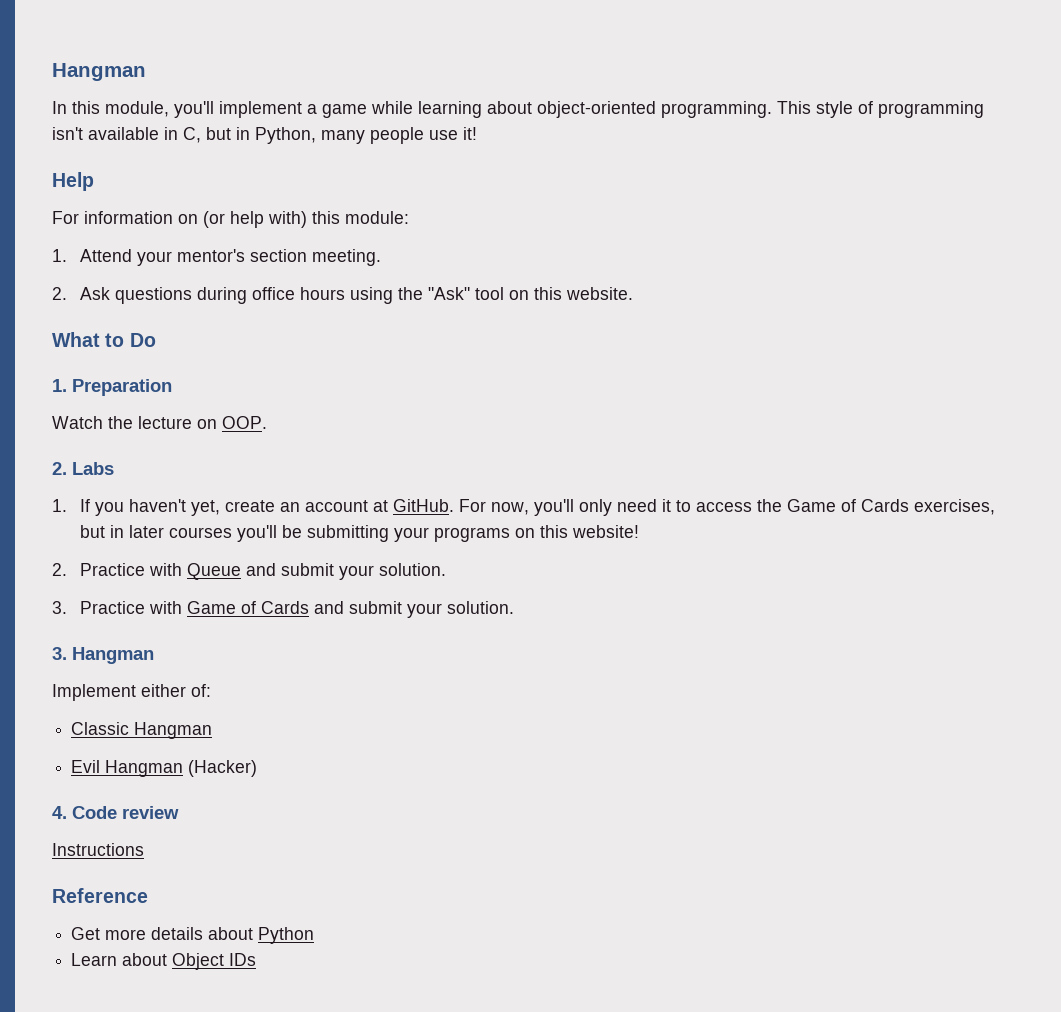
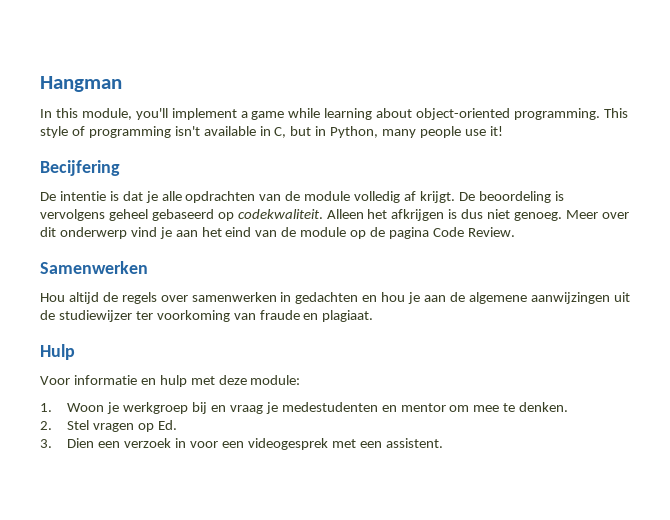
- Help
- For information on (or help with) this module:
- 1. Attend your mentor's section meeting.
- 2. Ask questions during office hours using the "Ask" tool on this website.
- What to Do
- 1. Preparation
- Watch the lecture on OOP.
- 2. Labs
- 1. If you haven't yet, create an account at GitHub. For now, you'll only need it to access the Game of Cards exercises, but in later courses you'll be submitting your programs on this website!
- 2. Practice with Queue and submit your solution.
- 3. Practice with Game of Cards and submit your solution.
- 3. Hangman
- Implement either of:
- Classic Hangman
- Evil Hangman (Hacker)
- 4. Code review
- Instructions
- Reference
- Get more details about Python
- Learn about Object IDs
+ Becijfering
+ De intentie is dat je alle opdrachten van de module volledig af krijgt. De beoordeling is vervolgens geheel gebaseerd op codekwaliteit. Alleen het afkrijgen is dus niet genoeg. Meer over dit onderwerp vind je aan het eind van de module op de pagina Code Review.
+ Samenwerken
+ Hou altijd de regels over samenwerken in gedachten en hou je aan de algemene aanwijzingen uit de studiewijzer ter voorkoming van fraude en plagiaat.
+ Hulp
+ Voor informatie en hulp met deze module:
+ 1. Woon je werkgroep bij en vraag je medestudenten en mentor om mee te denken.
+ 2. Stel vragen op Ed.
+ 3. Dien een verzoek in voor een videogesprek met een assistent.

